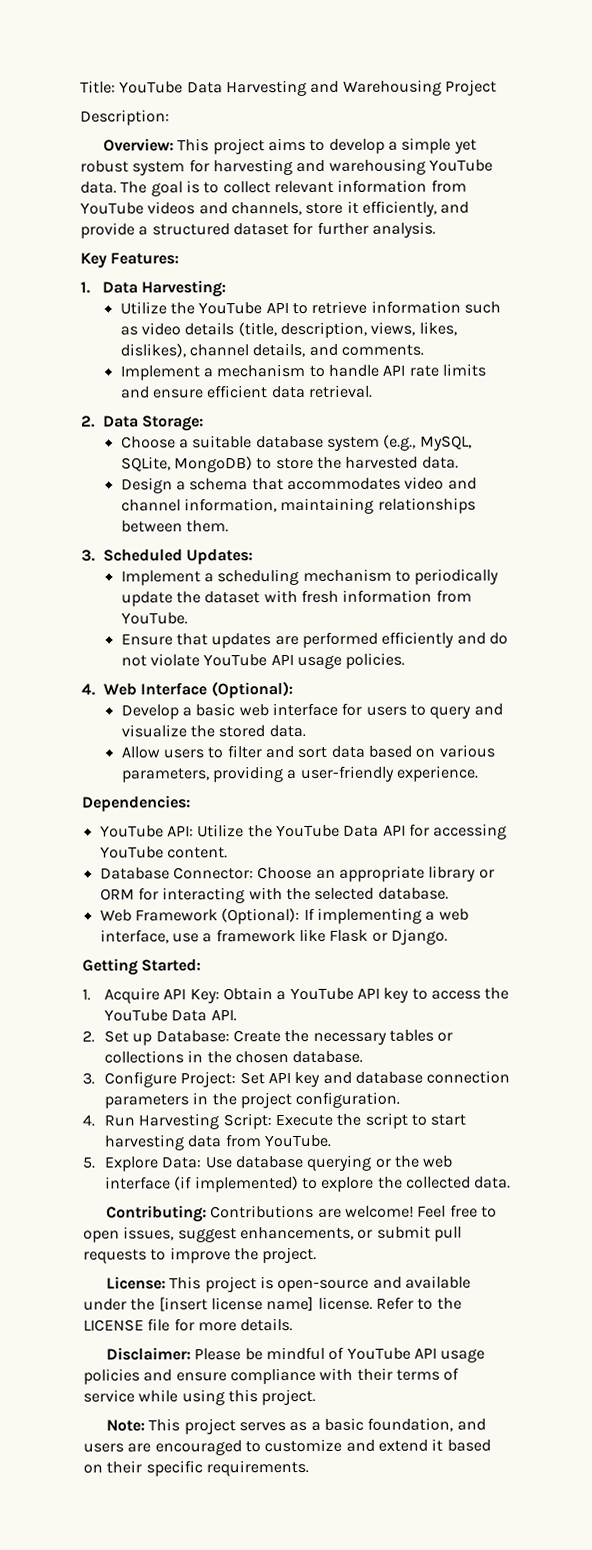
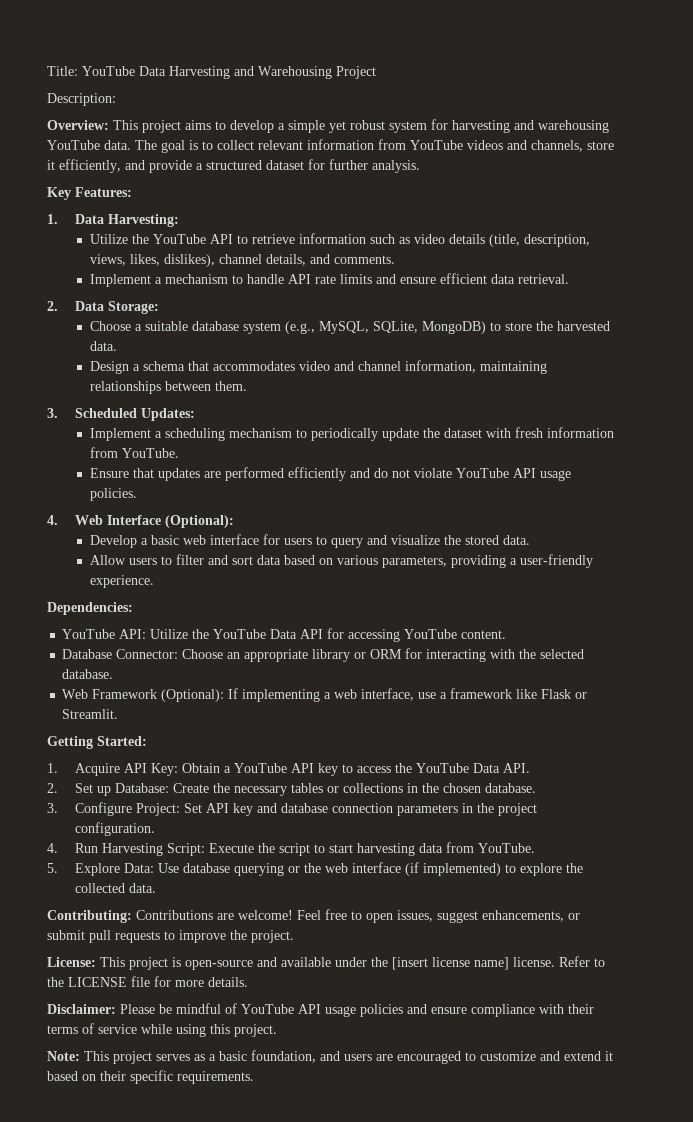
- Web Framework (Optional): If implementing a web interface, use a framework like Flask or Django.
+ Web Framework (Optional): If implementing a web interface, use a framework like Flask or Streamlit.

